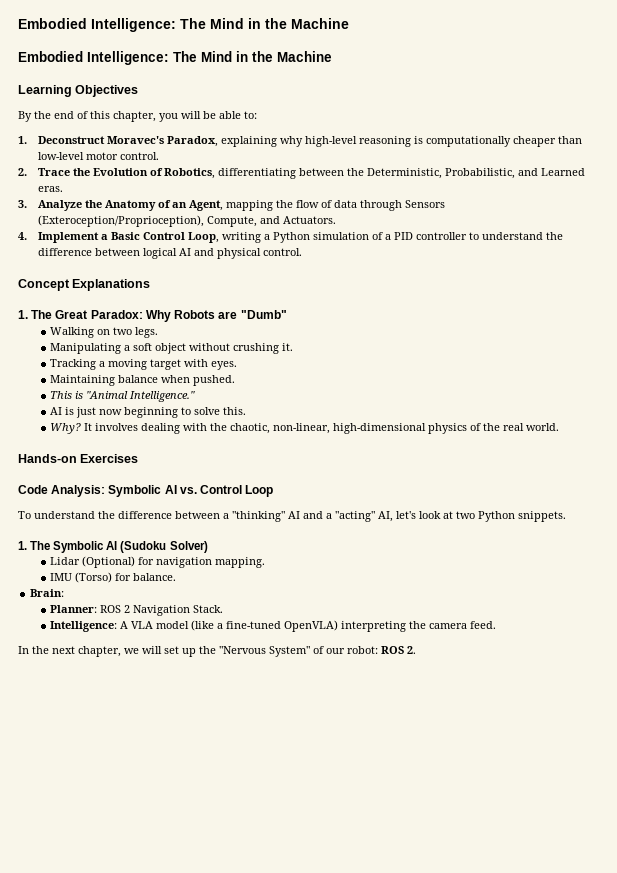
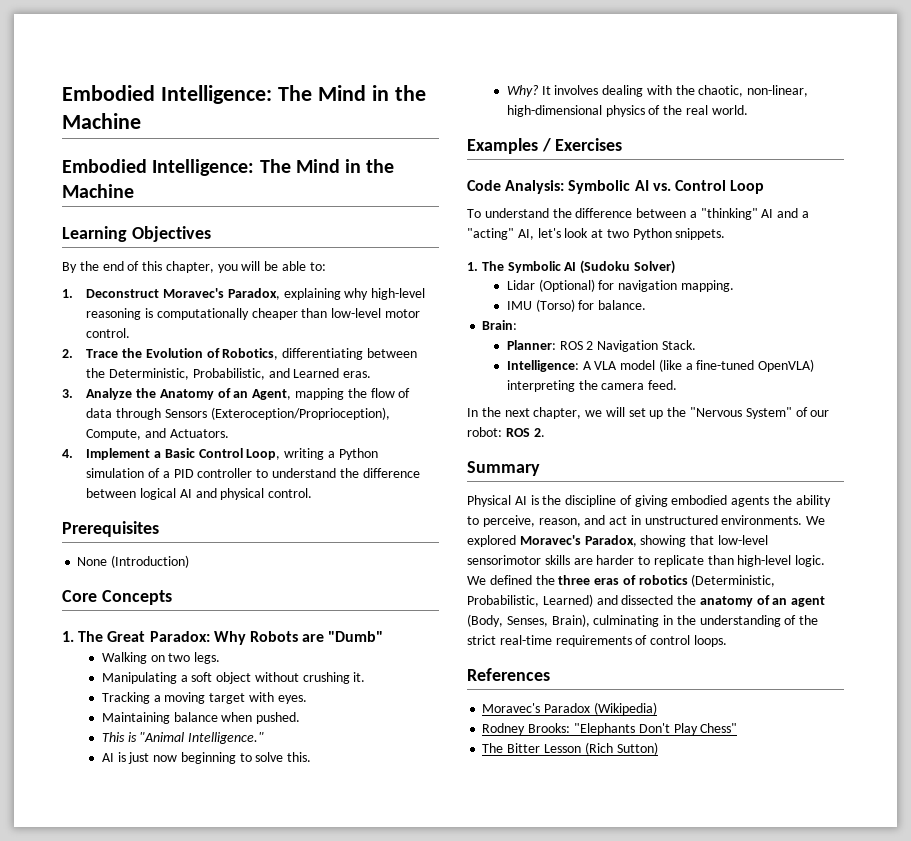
- Concept Explanations
+ Prerequisites
+ None (Introduction)
+ Core Concepts
- Hands-on Exercises
+ Examples / Exercises
+ Summary
+ Physical AI is the discipline of giving embodied agents the ability to perceive, reason, and act in unstructured environments. We explored Moravec's Paradox, showing that low-level sensorimotor skills are harder to replicate than high-level logic. We defined the three eras of robotics (Deterministic, Probabilistic, Learned) and dissected the anatomy of an agent (Body, Senses, Brain), culminating in the understanding of the strict real-time requirements of control loops.
+ References
+ Moravec's Paradox (Wikipedia)
+ Rodney Brooks: "Elephants Don't Play Chess"
+ The Bitter Lesson (Rich Sutton)

